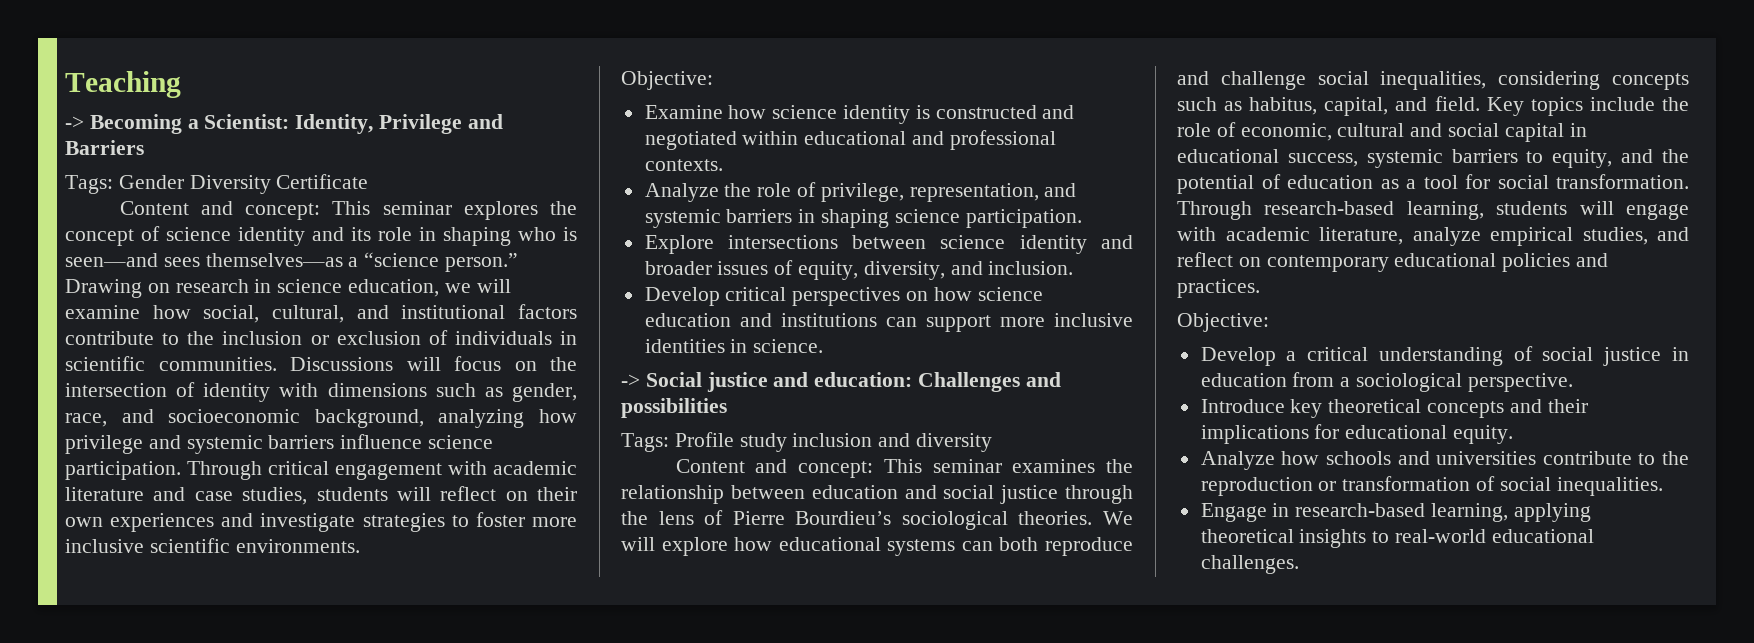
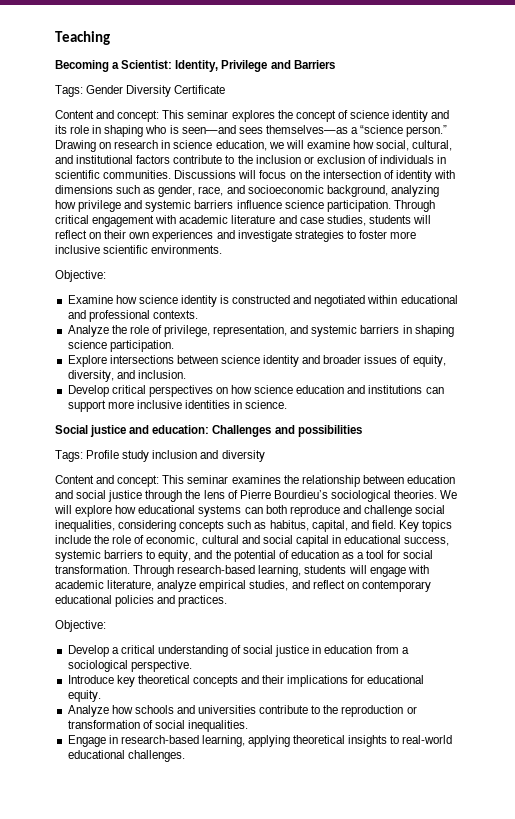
- -> Becoming a Scientist: Identity, Privilege and Barriers
+ Becoming a Scientist: Identity, Privilege and Barriers
- -> Social justice and education: Challenges and possibilities
+ Social justice and education: Challenges and possibilities

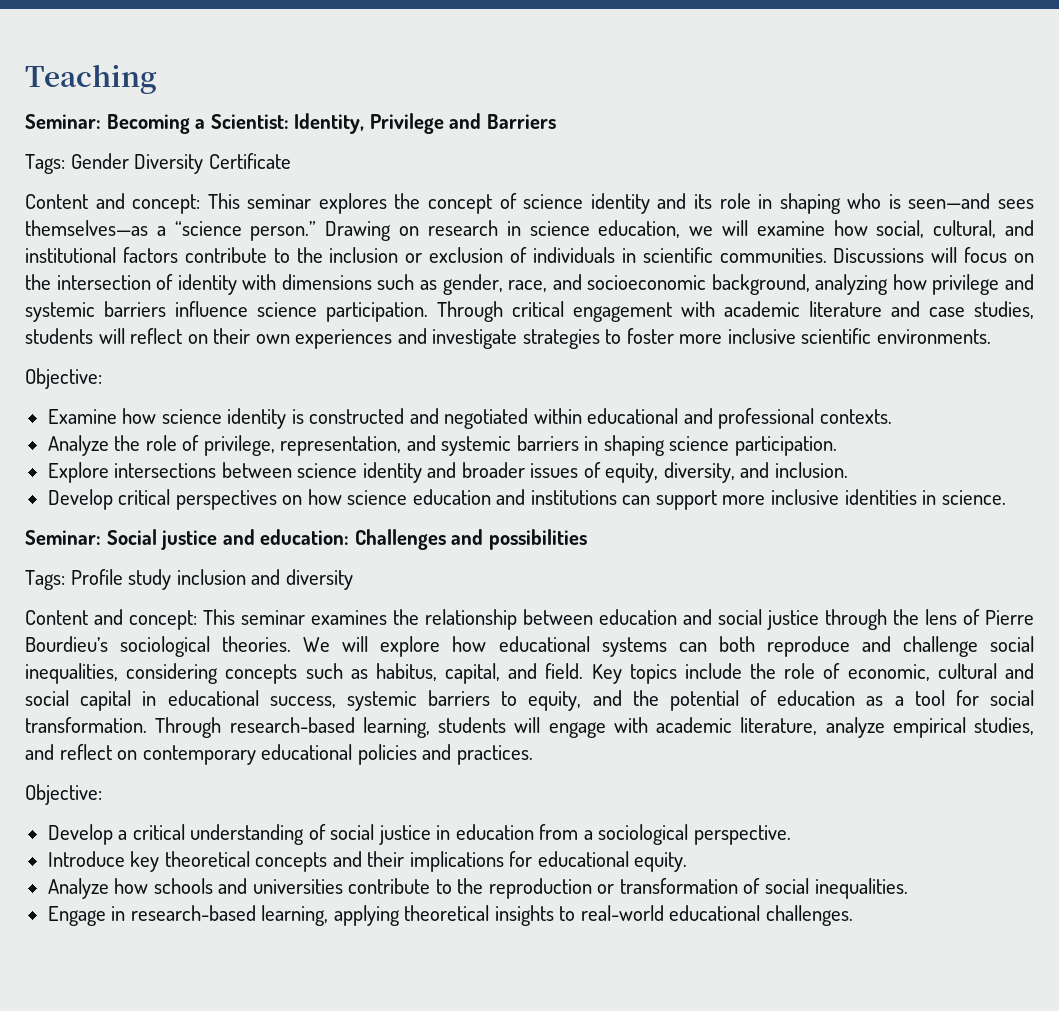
- Becoming a Scientist: Identity, Privilege and Barriers
+ Seminar: Becoming a Scientist: Identity, Privilege and Barriers
- Social justice and education: Challenges and possibilities
+ Seminar: Social justice and education: Challenges and possibilities

